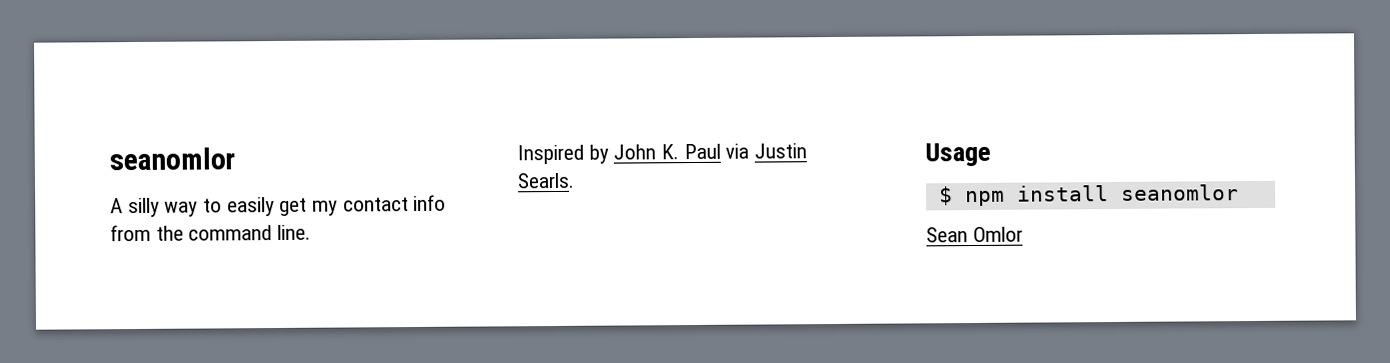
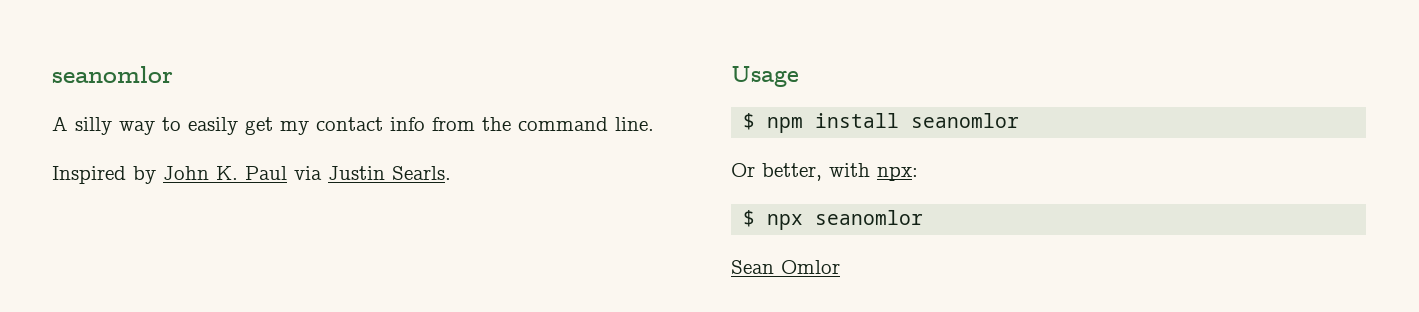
+ Or better, with npx:
+ $ npx seanomlor

